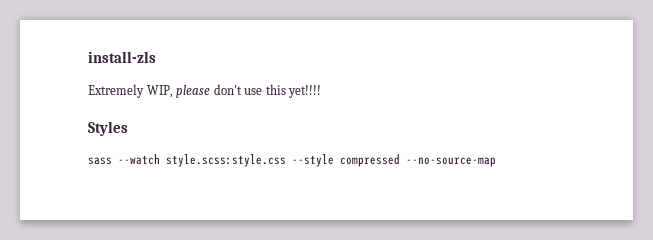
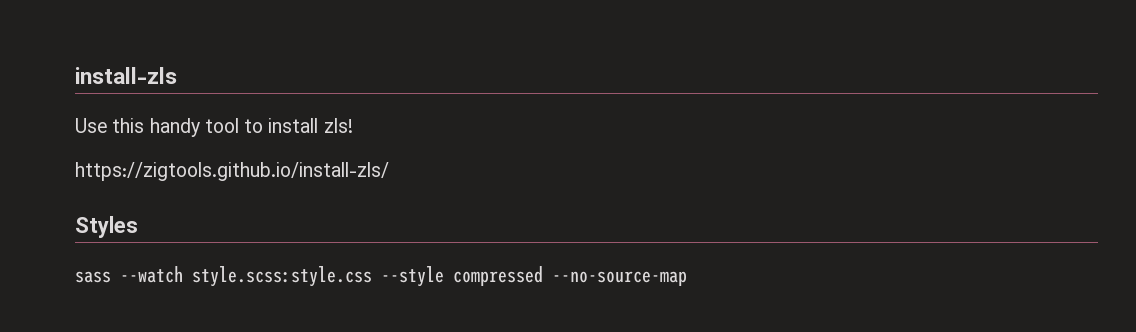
- Extremely WIP, please don't use this yet!!!!
+ Use this handy tool to install zls!
+ https://zigtools.github.io/install-zls/

